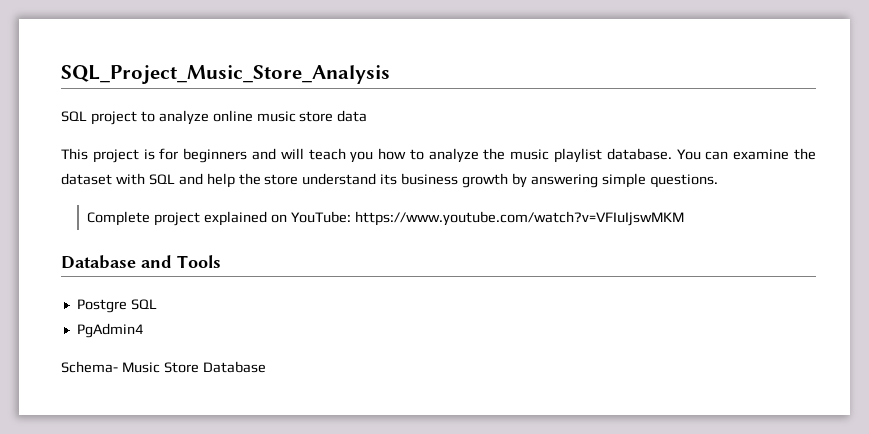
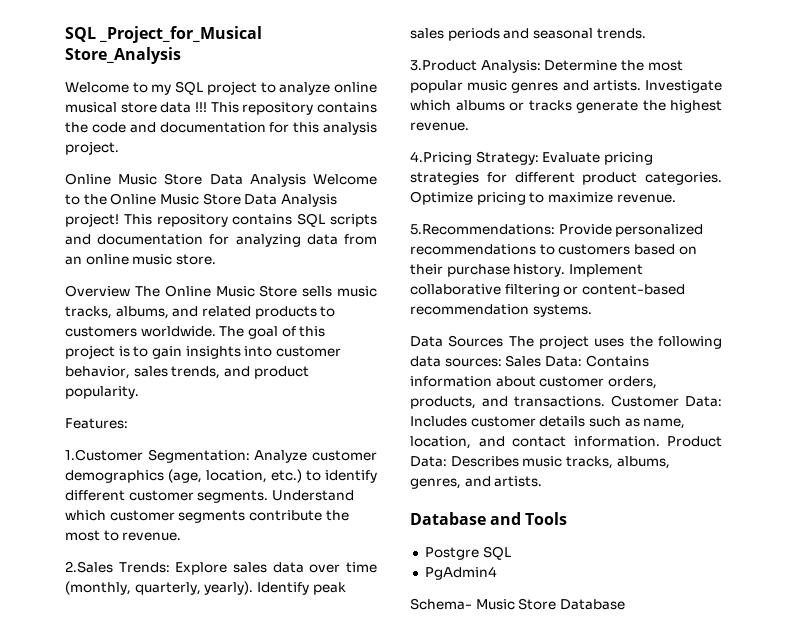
- SQL_Project_Music_Store_Analysis
- SQL project to analyze online music store data
- This project is for beginners and will teach you how to analyze the music playlist database. You can examine the dataset with SQL and help the store understand its business growth by answering simple questions.
- Complete project explained on YouTube: https://www.youtube.com/watch?v=VFIuIjswMKM
+ SQL _Project_for_Musical Store_Analysis
+ Welcome to my SQL project to analyze online musical store data !!! This repository contains the code and documentation for this analysis project.
+ Online Music Store Data Analysis Welcome to the Online Music Store Data Analysis project! This repository contains SQL scripts and documentation for analyzing data from an online music store.
+ Overview The Online Music Store sells music tracks, albums, and related products to customers worldwide. The goal of this project is to gain insights into customer behavior, sales trends, and product popularity.
+ Features:
+ 1.Customer Segmentation: Analyze customer demographics (age, location, etc.) to identify different customer segments. Understand which customer segments contribute the most to revenue.
+ 2.Sales Trends: Explore sales data over time (monthly, quarterly, yearly). Identify peak sales periods and seasonal trends.
+ 3.Product Analysis: Determine the most popular music genres and artists. Investigate which albums or tracks generate the highest revenue.
+ 4.Pricing Strategy: Evaluate pricing strategies for different product categories. Optimize pricing to maximize revenue.
+ 5.Recommendations: Provide personalized recommendations to customers based on their purchase history. Implement collaborative filtering or content-based recommendation systems.
+ Data Sources The project uses the following data sources: Sales Data: Contains information about customer orders, products, and transactions. Customer Data: Includes customer details such as name, location, and contact information. Product Data: Describes music tracks, albums, genres, and artists.

